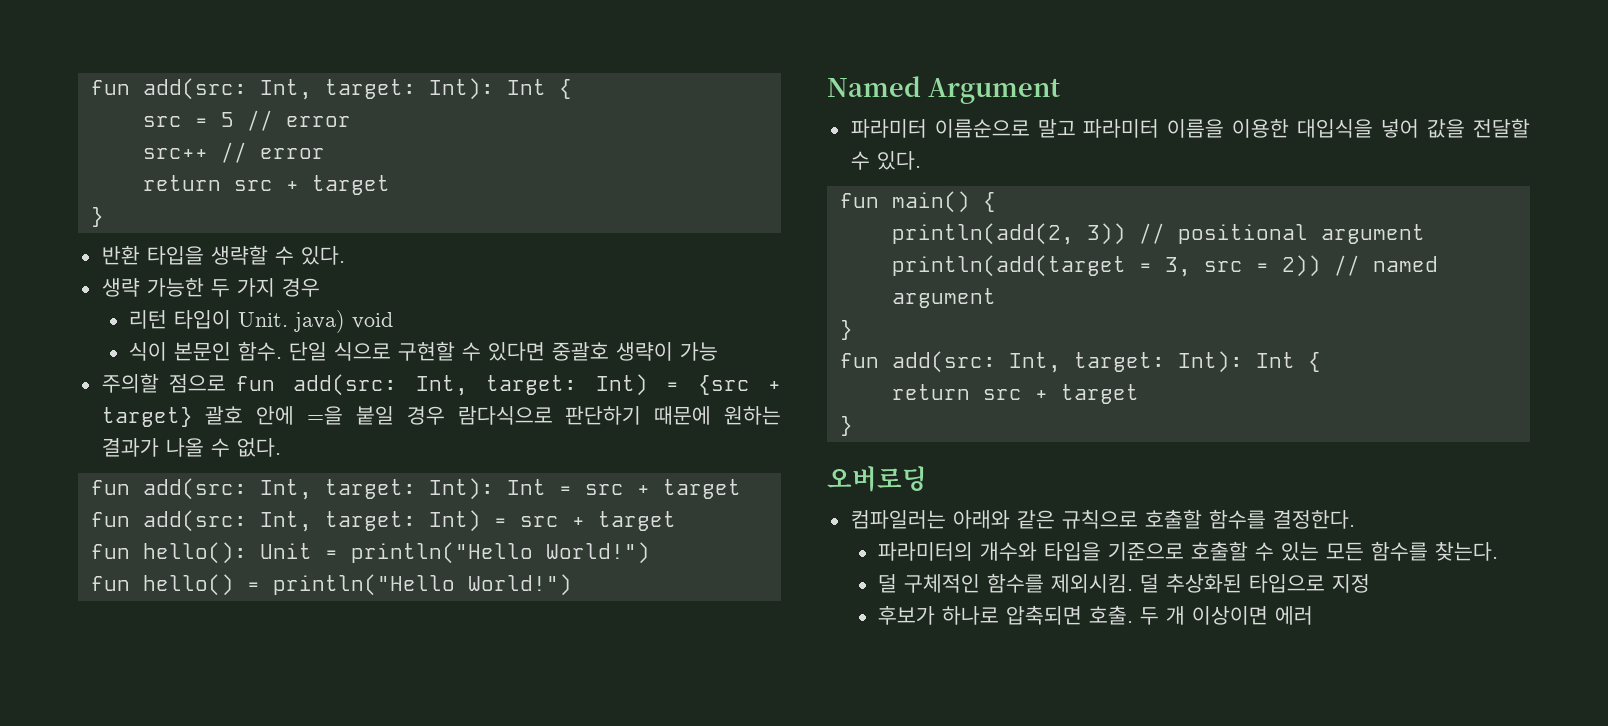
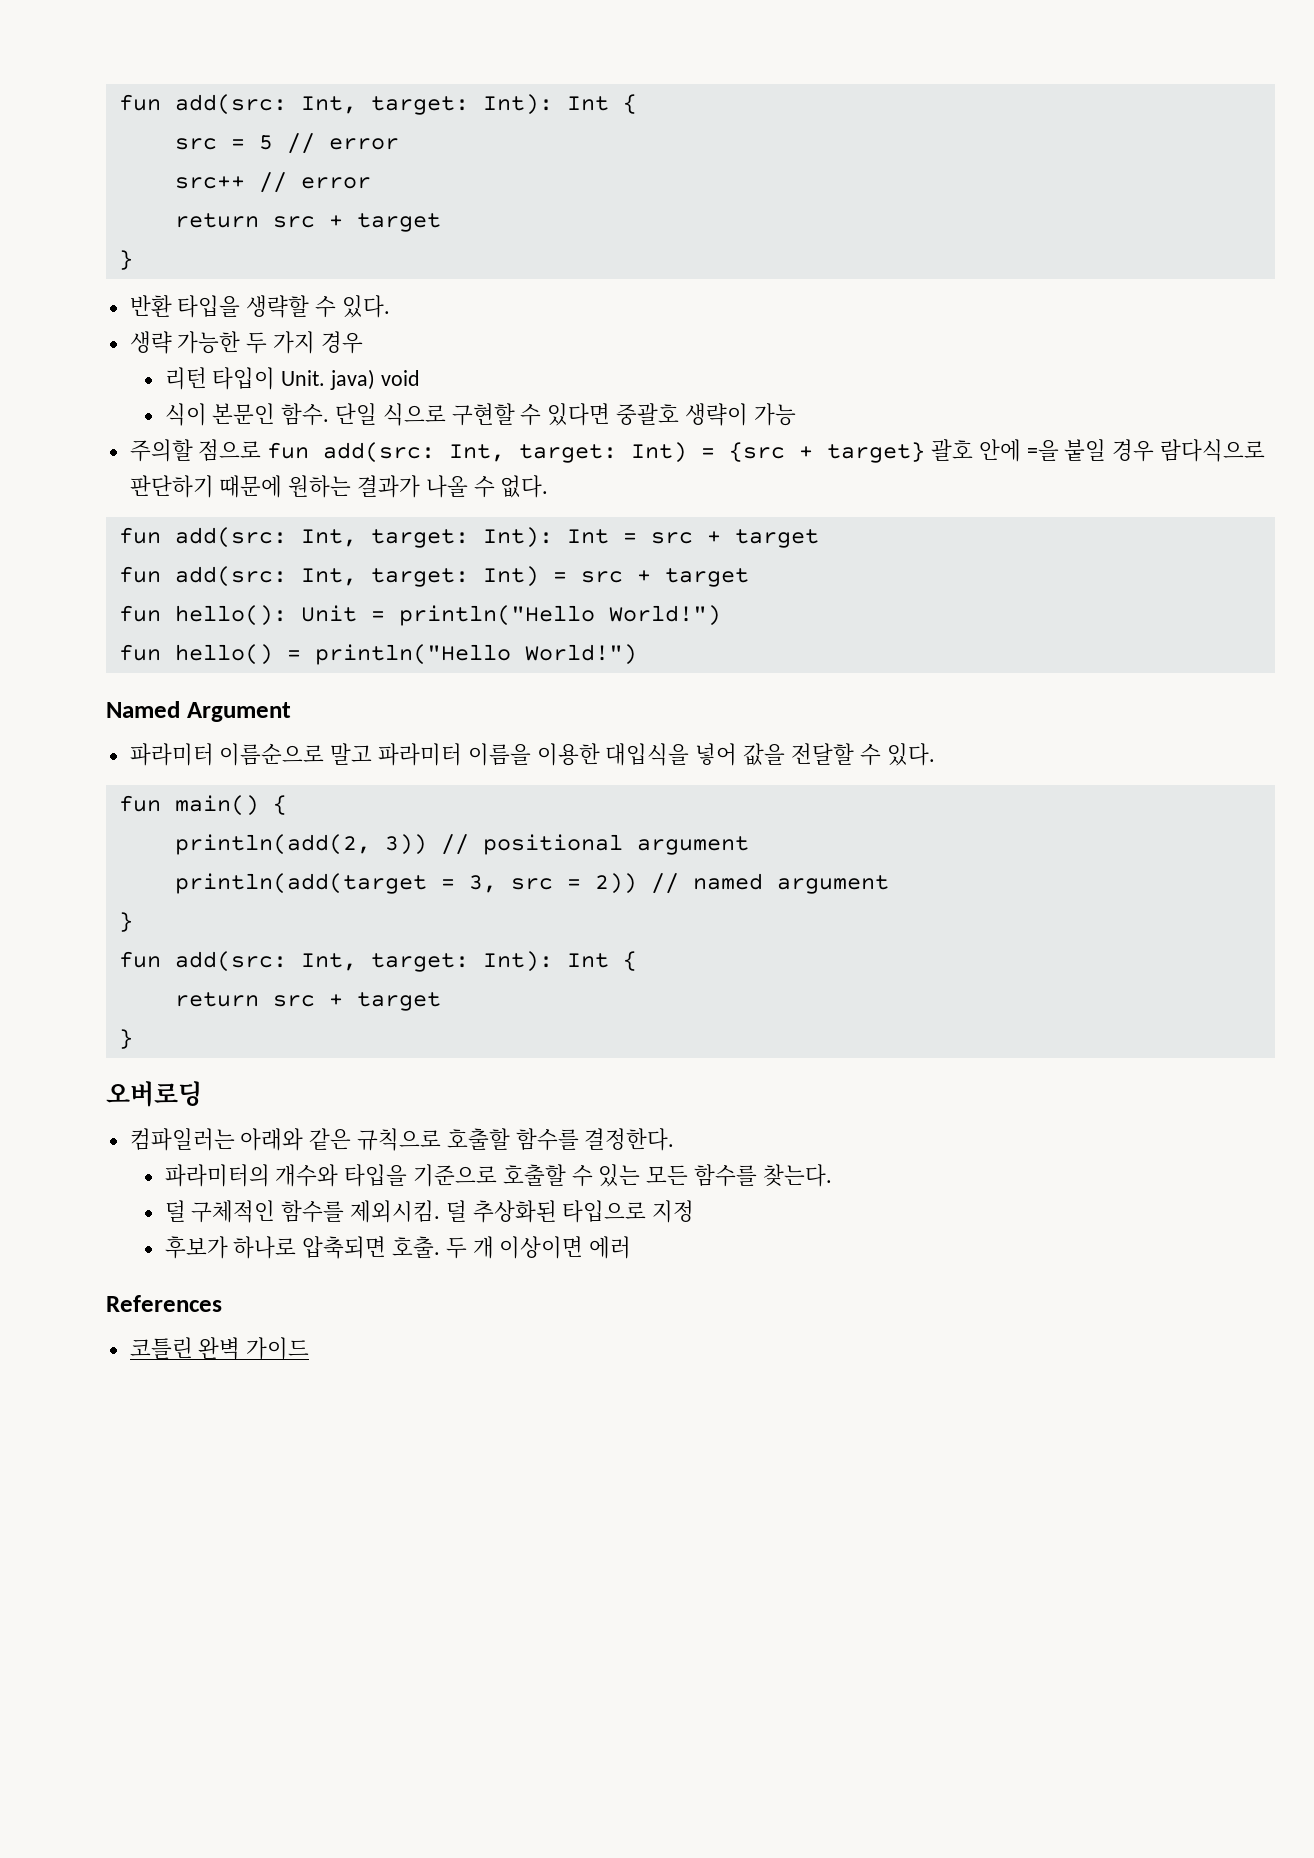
+ References
+ 코틀린 완벽 가이드

